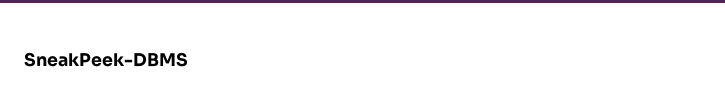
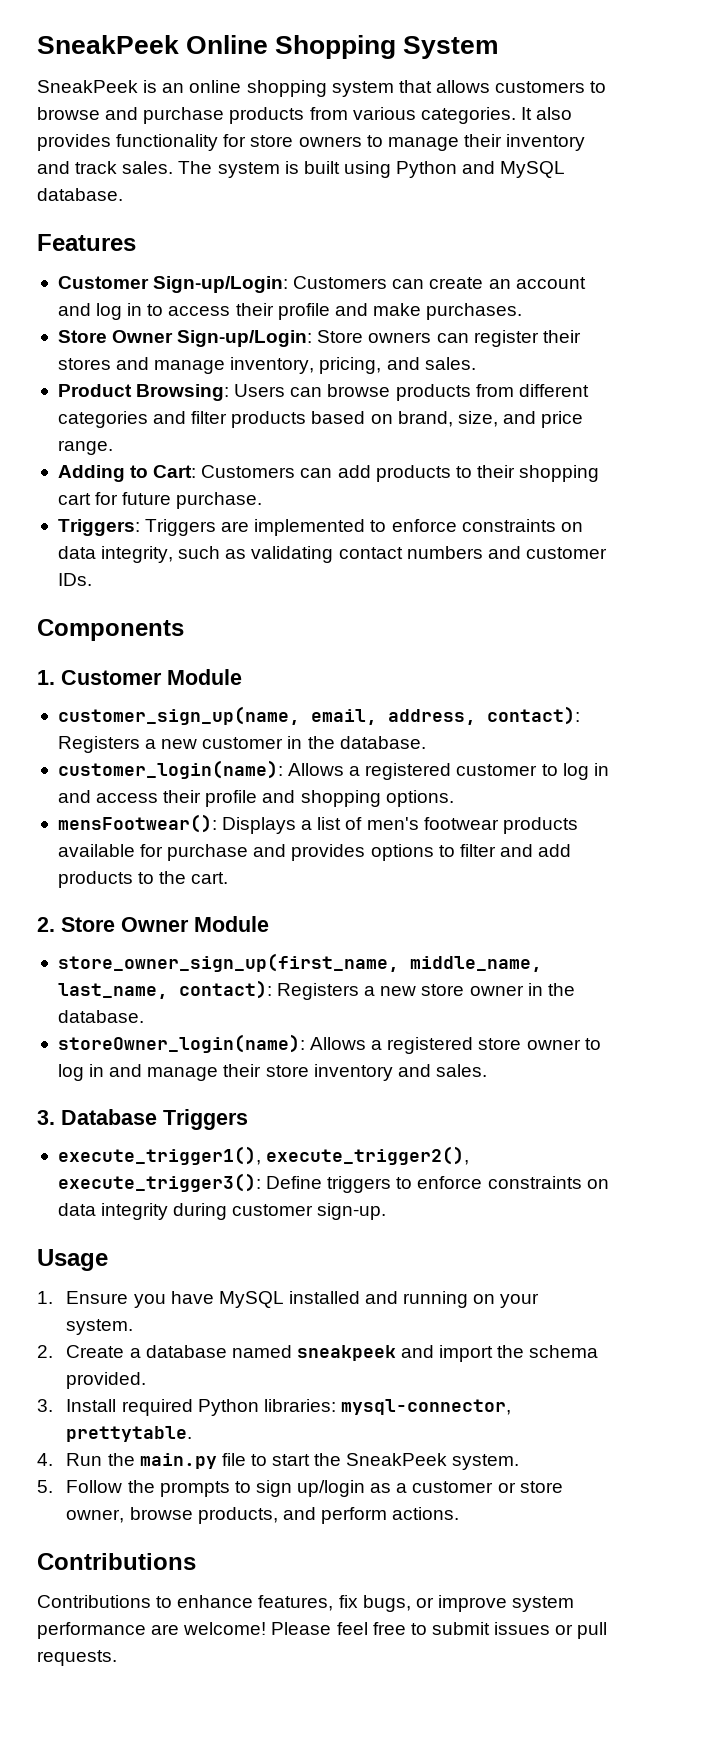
- SneakPeek-DBMS
+ SneakPeek Online Shopping System
+ SneakPeek is an online shopping system that allows customers to browse and purchase products from various categories. It also provides functionality for store owners to manage their inventory and track sales. The system is built using Python and MySQL database.
+ Features
+ Customer Sign-up/Login: Customers can create an account and log in to access their profile and make purchases.
+ Store Owner Sign-up/Login: Store owners can register their stores and manage inventory, pricing, and sales.
+ Product Browsing: Users can browse products from different categories and filter products based on brand, size, and price range.
+ Adding to Cart: Customers can add products to their shopping cart for future purchase.
+ Triggers: Triggers are implemented to enforce constraints on data integrity, such as validating contact numbers and customer IDs.
+ Components
+ 1. Customer Module
+ customer_sign_up(name, email, address, contact): Registers a new customer in the database.
+ customer_login(name): Allows a registered customer to log in and access their profile and shopping options.
+ mensFootwear(): Displays a list of men's footwear products available for purchase and provides options to filter and add products to the cart.
+ 2. Store Owner Module
+ store_owner_sign_up(first_name, middle_name, last_name, contact): Registers a new store owner in the database.
+ storeOwner_login(name): Allows a registered store owner to log in and manage their store inventory and sales.
+ 3. Database Triggers
+ execute_trigger1(), execute_trigger2(), execute_trigger3(): Define triggers to enforce constraints on data integrity during customer sign-up.
+ Usage
+ 1. Ensure you have MySQL installed and running on your system.
+ 2. Create a database named sneakpeek and import the schema provided.
+ 3. Install required Python libraries: mysql-connector, prettytable.
+ 4. Run the main.py file to start the SneakPeek system.
+ 5. Follow the prompts to sign up/login as a customer or store owner, browse products, and perform actions.
+ Contributions
+ Contributions to enhance features, fix bugs, or improve system performance are welcome! Please feel free to submit issues or pull requests.

